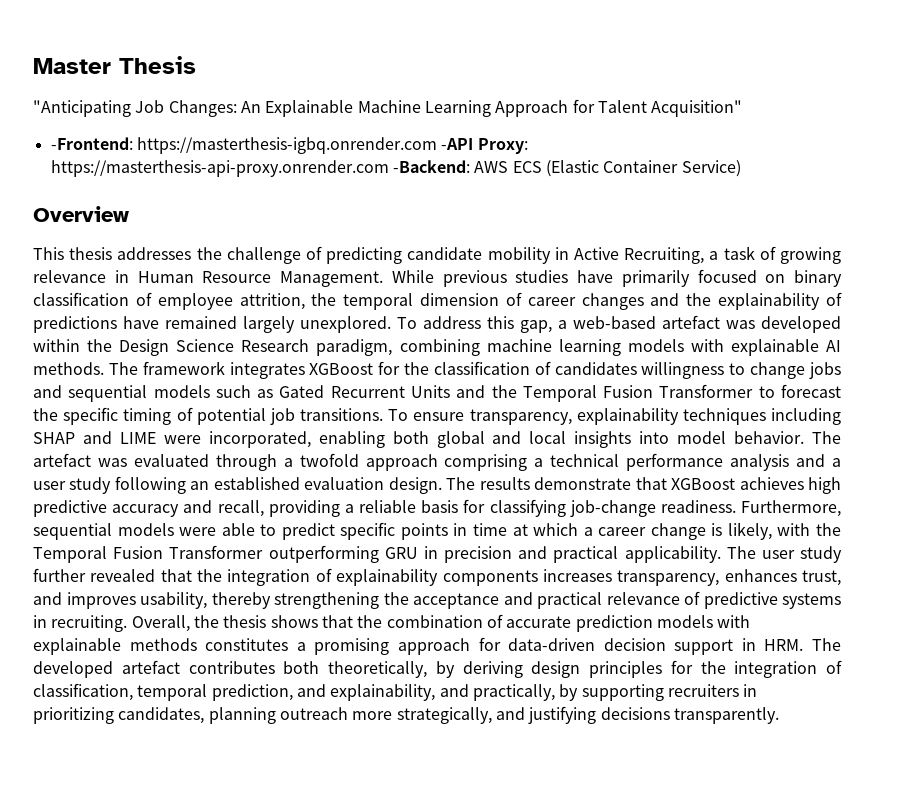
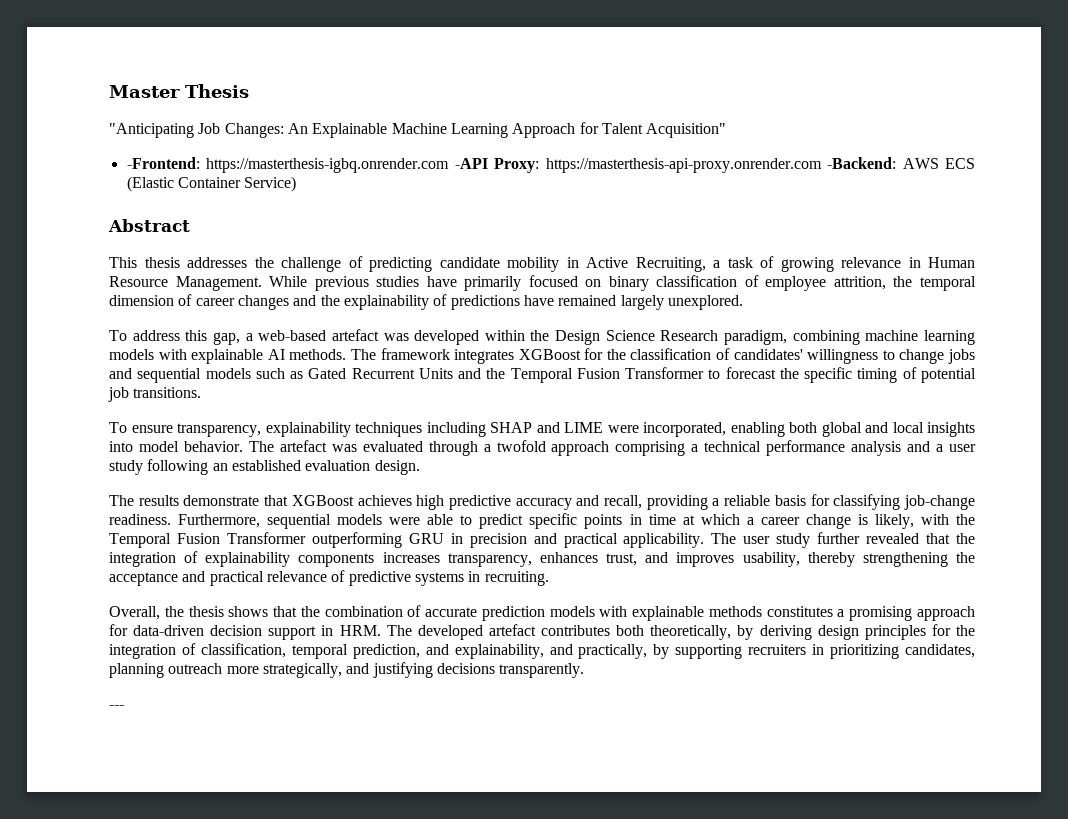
- Overview
+ Abstract
- While previous studies have primarily focused on binary classification of employee attrition, the temporal dimension of career changes and the explainability of predictions have remained largely unexplored. To address this gap, a web-based artefact was developed within the Design Science Research paradigm, combining machine learning models with explainable AI methods.
+ While previous studies have primarily focused on binary classification of employee attrition, the temporal dimension of career changes and the explainability of predictions have remained largely unexplored.
+ To address this gap, a web-based artefact was developed within the Design Science Research paradigm, combining machine learning models with explainable AI methods.
- The framework integrates XGBoost for the classification of candidates willingness to change jobs and sequential models such as Gated Recurrent Units and the Temporal Fusion Transformer to forecast the specific timing of potential job transitions. To ensure transparency, explainability techniques including SHAP and LIME were incorporated, enabling both global and local insights into model behavior.
+ The framework integrates XGBoost for the classification of candidates' willingness to change jobs and sequential models such as Gated Recurrent Units and the Temporal Fusion Transformer to forecast the specific timing of potential job transitions.
+ To ensure transparency, explainability techniques including SHAP and LIME were incorporated, enabling both global and local insights into model behavior.
- The artefact was evaluated through a twofold approach comprising a technical performance analysis and a user study following an established evaluation design. The results demonstrate that XGBoost achieves high predictive accuracy and recall, providing a reliable basis for classifying job-change readiness.
+ The artefact was evaluated through a twofold approach comprising a technical performance analysis and a user study following an established evaluation design.
+ The results demonstrate that XGBoost achieves high predictive accuracy and recall, providing a reliable basis for classifying job-change readiness.
- The user study further revealed that the integration of explainability components increases transparency, enhances trust, and improves usability, thereby strengthening the acceptance and practical relevance of predictive systems in recruiting. Overall, the thesis shows that the combination of accurate prediction models with explainable methods constitutes a promising approach for data-driven decision support in HRM. The developed artefact contributes both theoretically, by deriving design principles for the integration of classification, temporal prediction, and explainability, and practically, by supporting recruiters in prioritizing candidates, planning outreach more strategically, and justifying decisions transparently.
+ The user study further revealed that the integration of explainability components increases transparency, enhances trust, and improves usability, thereby strengthening the acceptance and practical relevance of predictive systems in recruiting.
+ Overall, the thesis shows that the combination of accurate prediction models with explainable methods constitutes a promising approach for data-driven decision support in HRM. The developed artefact contributes both theoretically, by deriving design principles for the integration of classification, temporal prediction, and explainability, and practically, by supporting recruiters in prioritizing candidates, planning outreach more strategically, and justifying decisions transparently.
+ ---

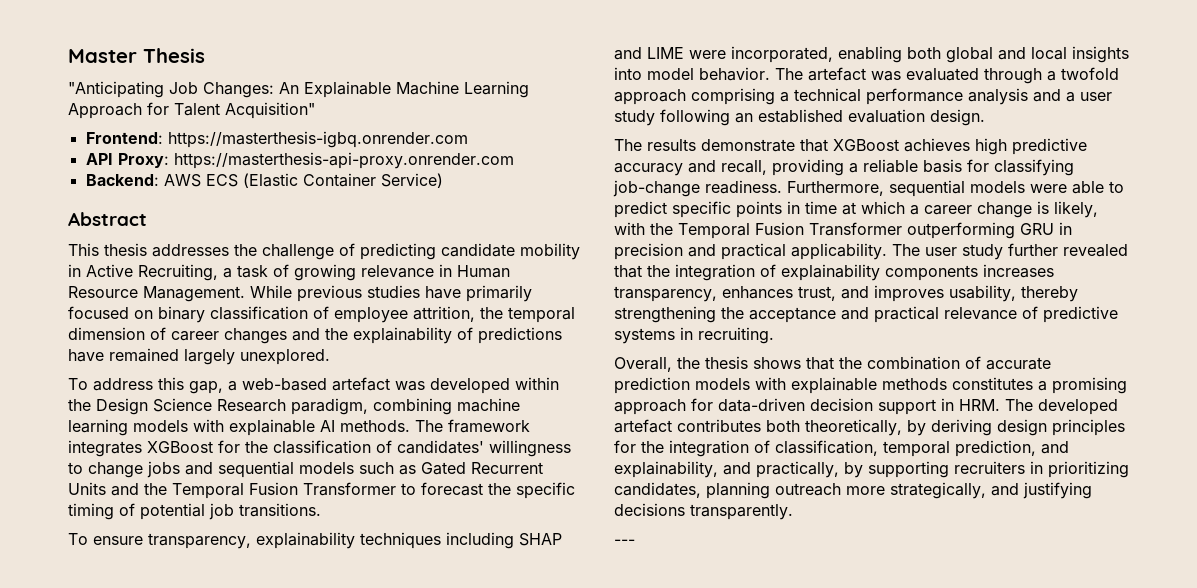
- -Frontend: https://masterthesis-igbq.onrender.com -API Proxy: https://masterthesis-api-proxy.onrender.com -Backend: AWS ECS (Elastic Container Service)
+ Frontend: https://masterthesis-igbq.onrender.com
+ API Proxy: https://masterthesis-api-proxy.onrender.com
+ Backend: AWS ECS (Elastic Container Service)

